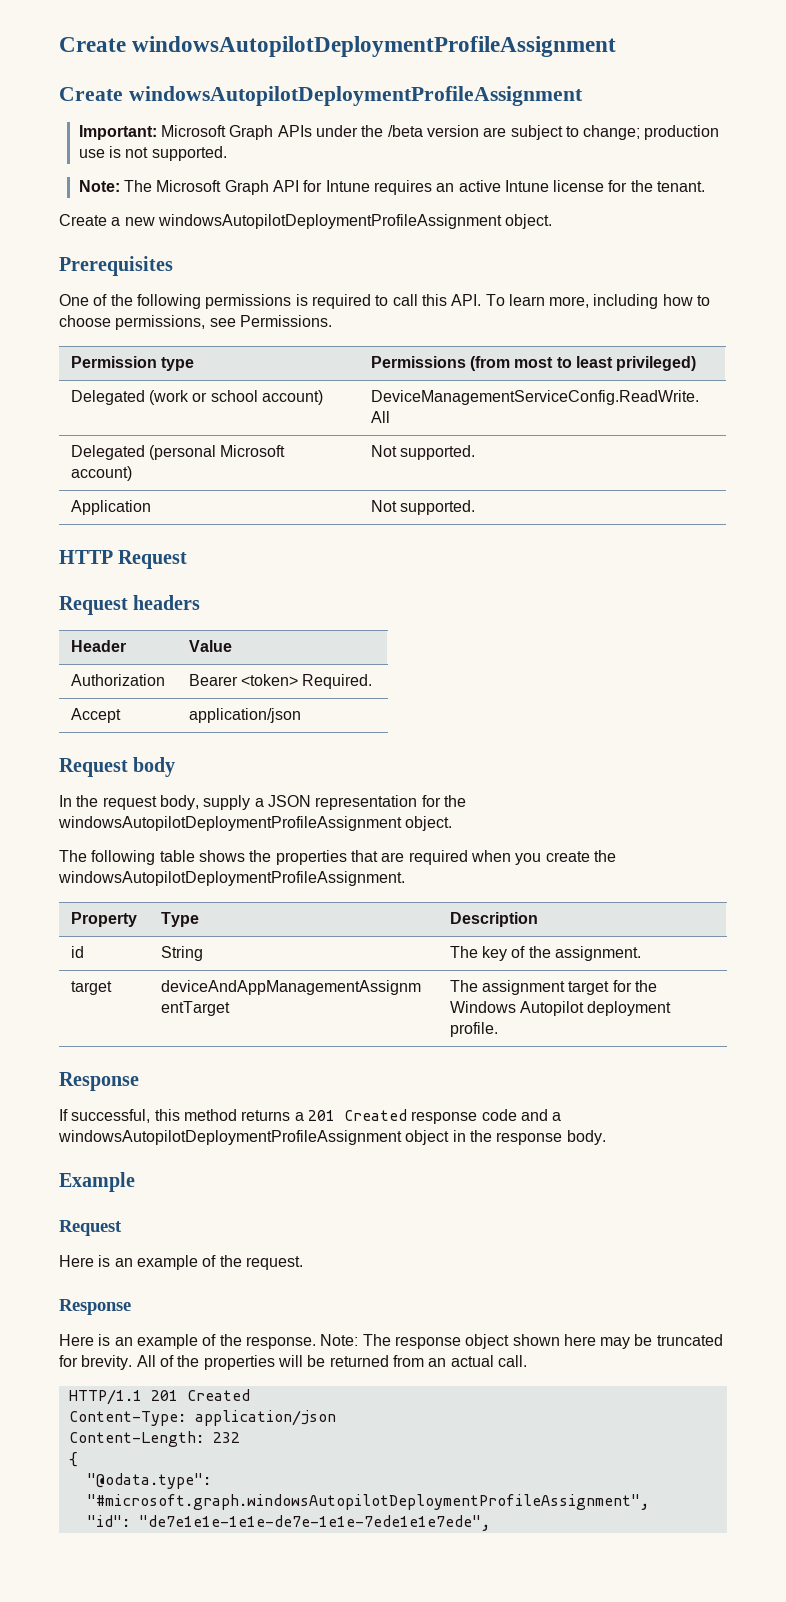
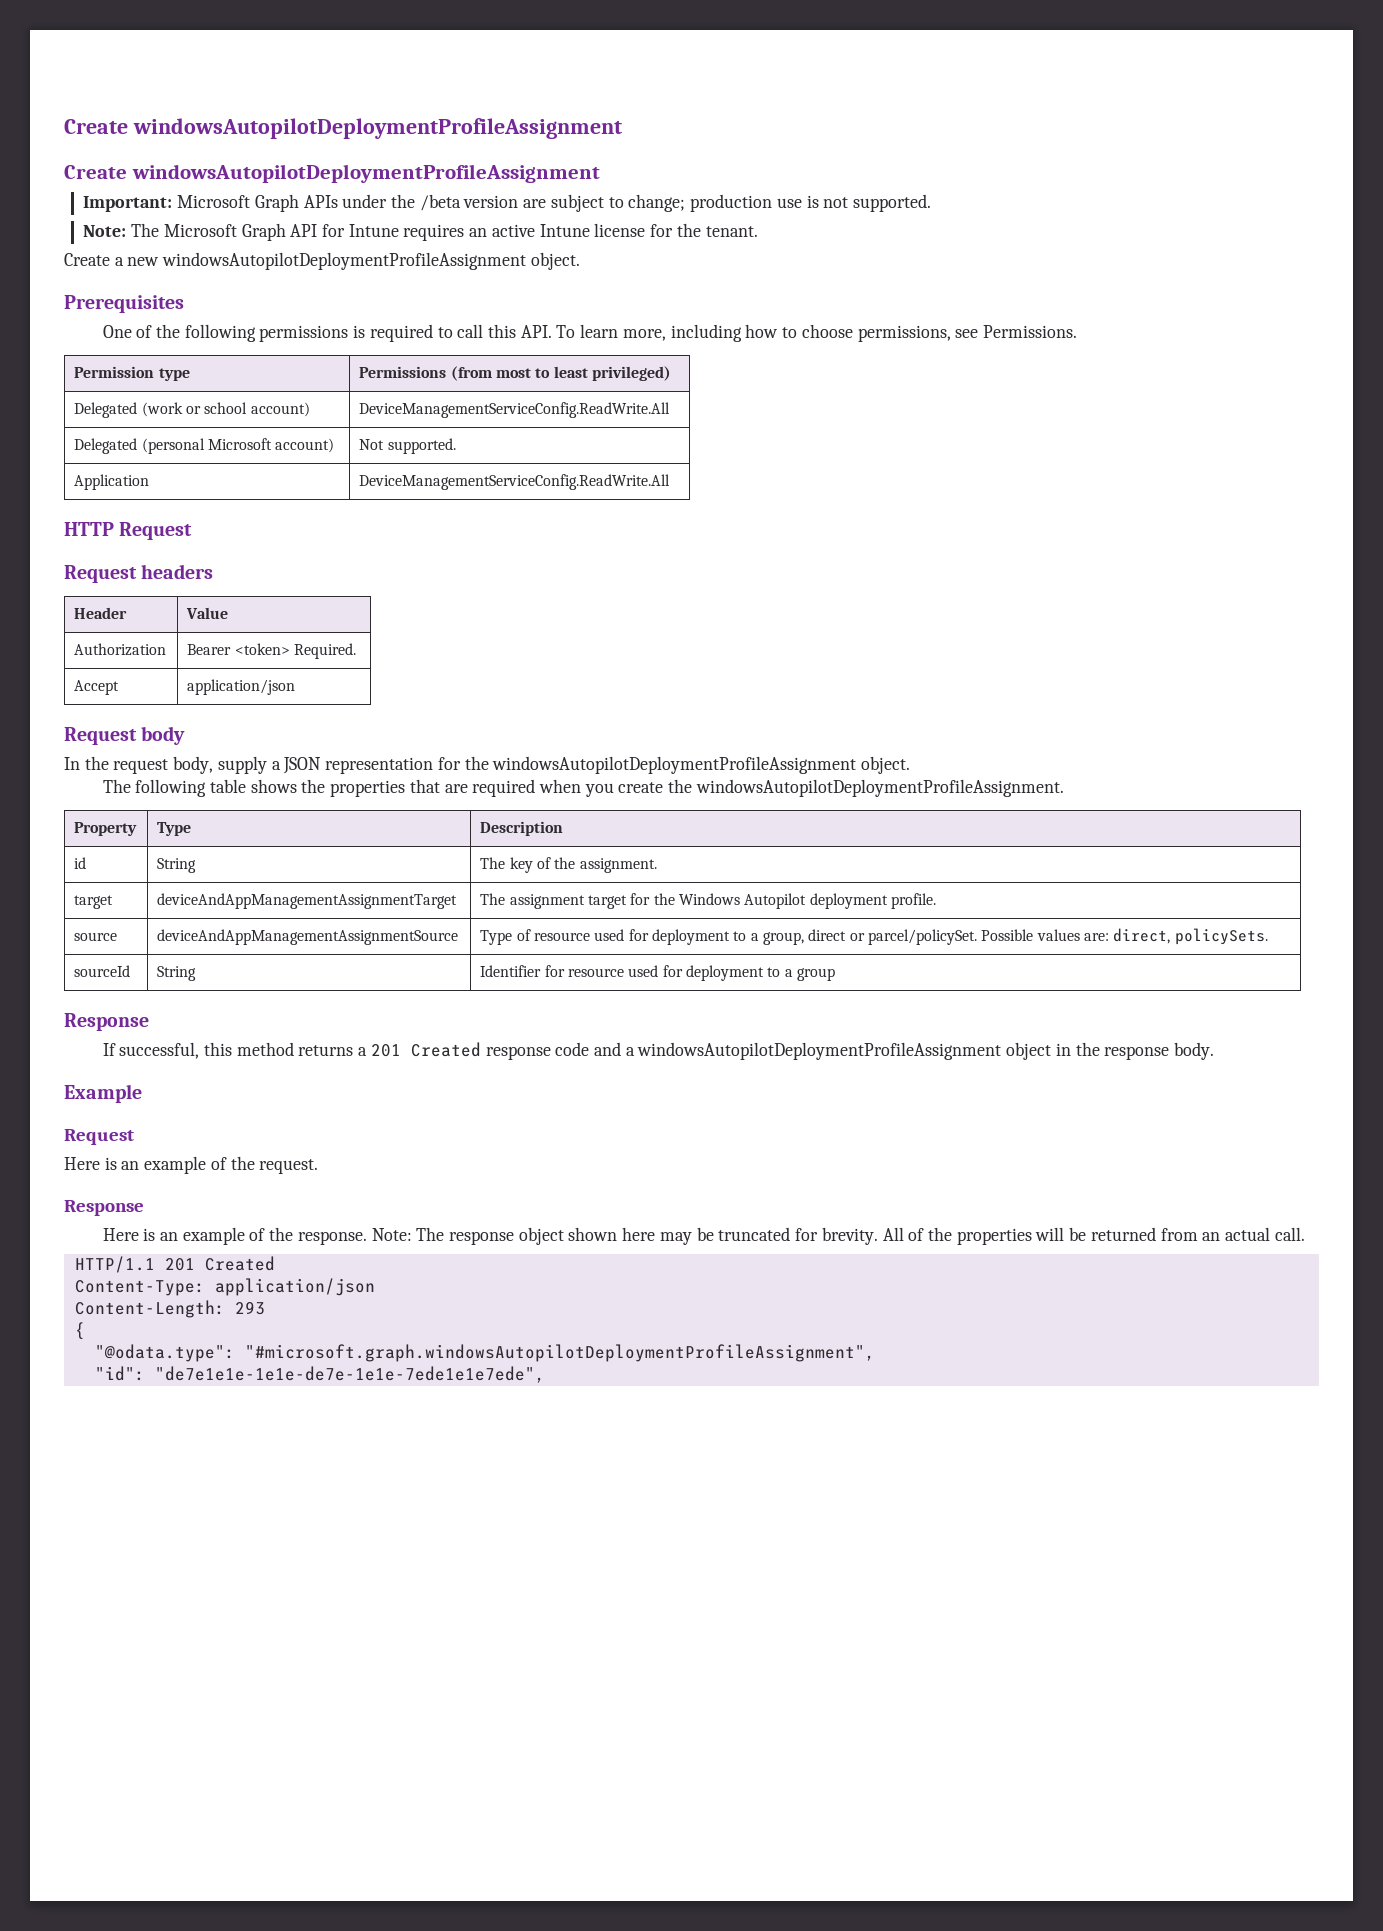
- Application | Not supported.
+ Application | DeviceManagementServiceConfig.ReadWrite.All
+ source | deviceAndAppManagementAssignmentSource | Type of resource used for deployment to a group, direct or parcel/policySet. Possible values are: direct, policySets.
+ sourceId | String | Identifier for resource used for deployment to a group
- Content-Length: 232
+ Content-Length: 293

